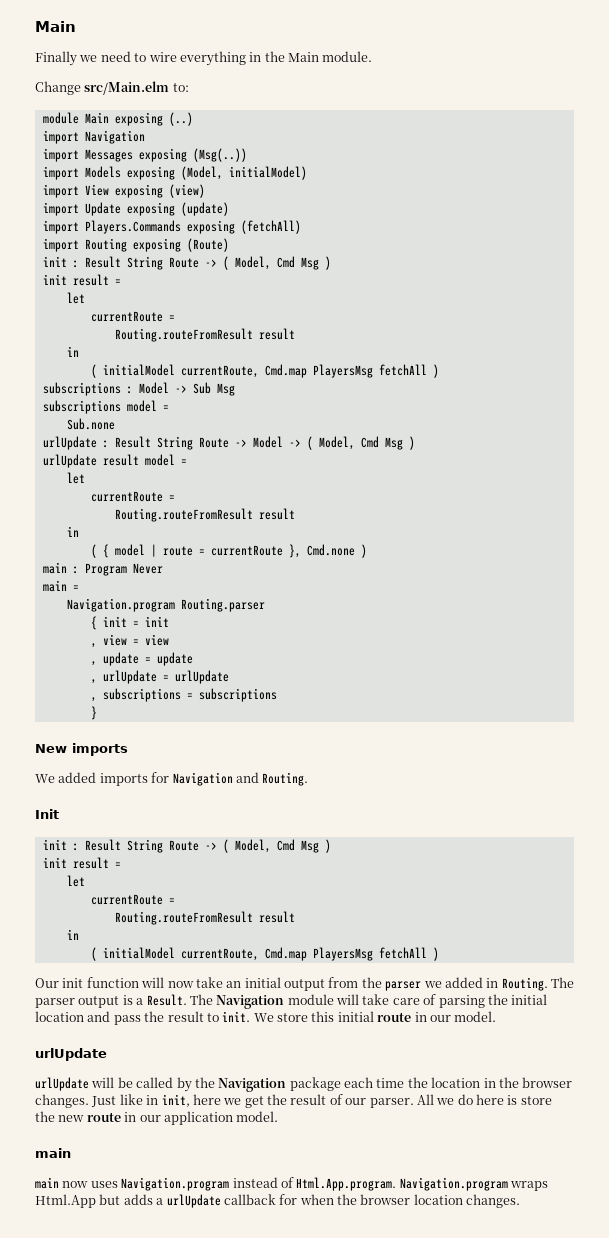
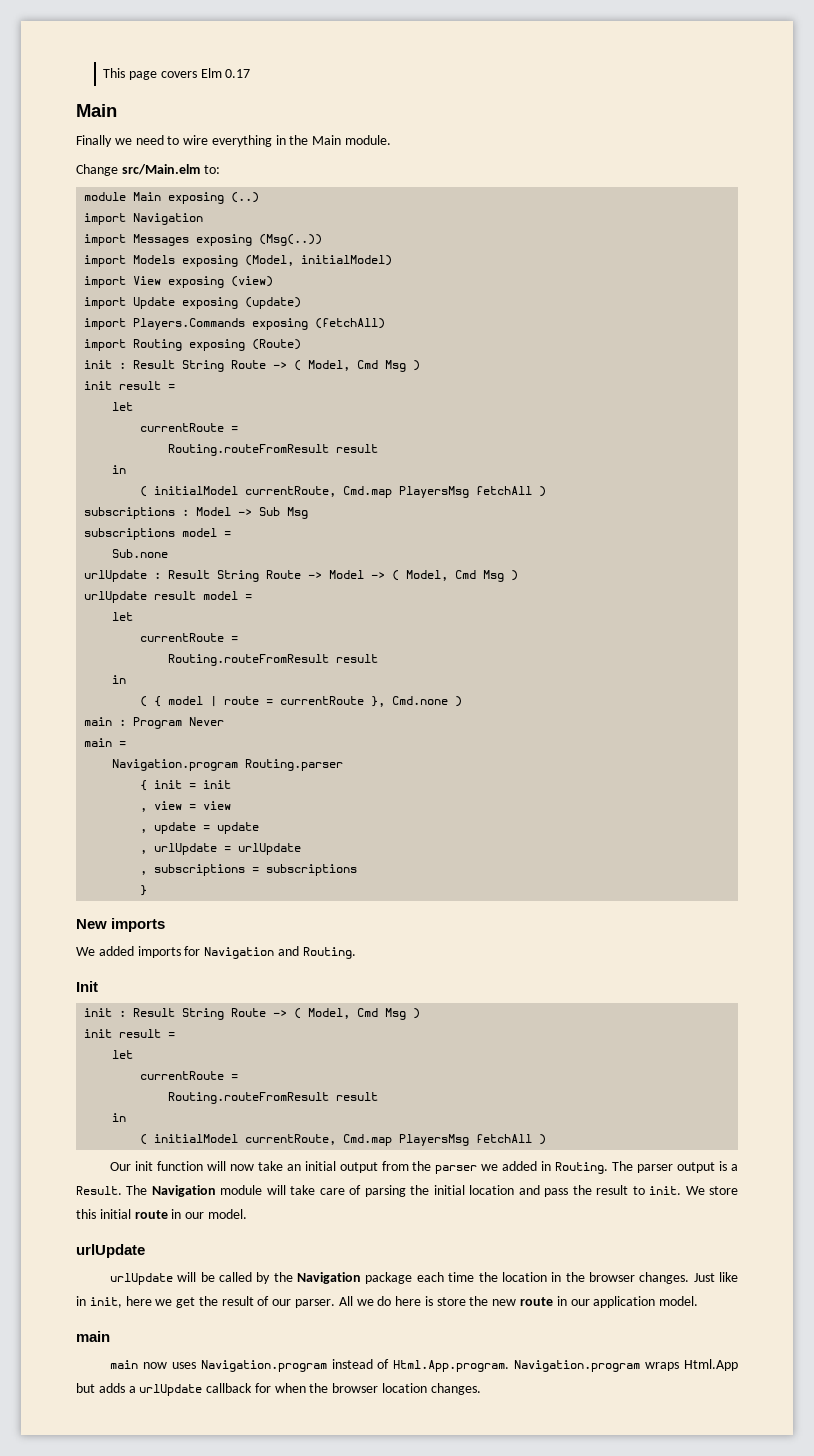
+ This page covers Elm 0.17

